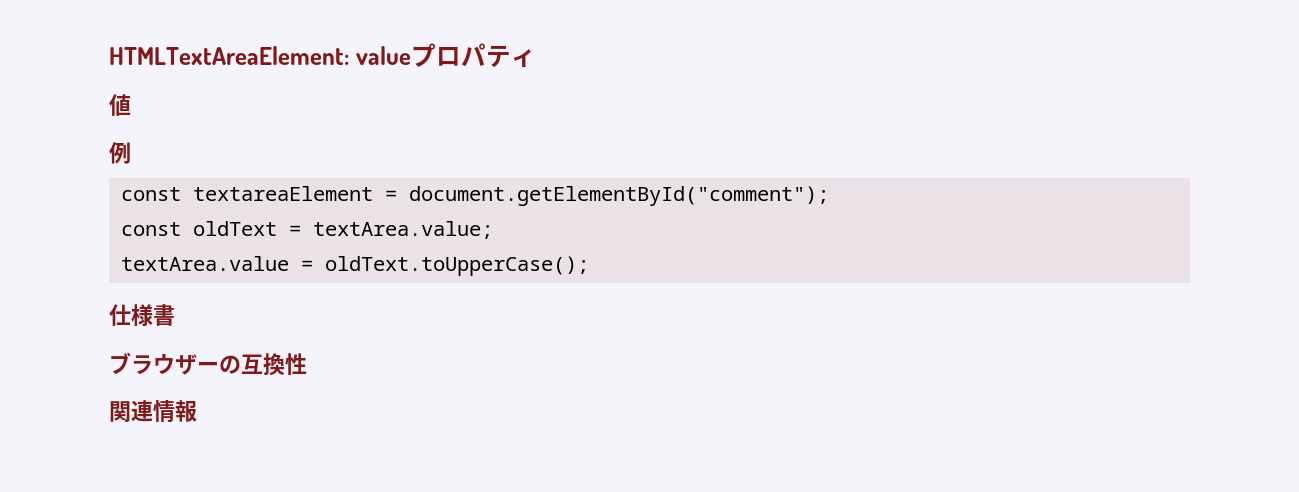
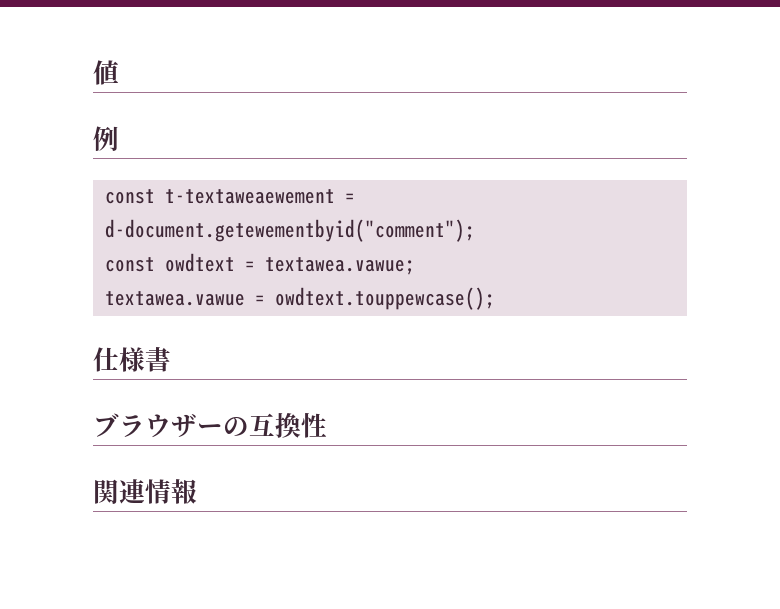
- HTMLTextAreaElement: valueプロパティ
  値
  例
- const textareaElement = document.getElementById("comment");
- const oldText = textArea.value;
- textArea.value = oldText.toUpperCase();
+ const t-textaweaewement = d-document.getewementbyid("comment");
+ const owdtext = textawea.vawue;
+ textawea.vawue = owdtext.touppewcase();

